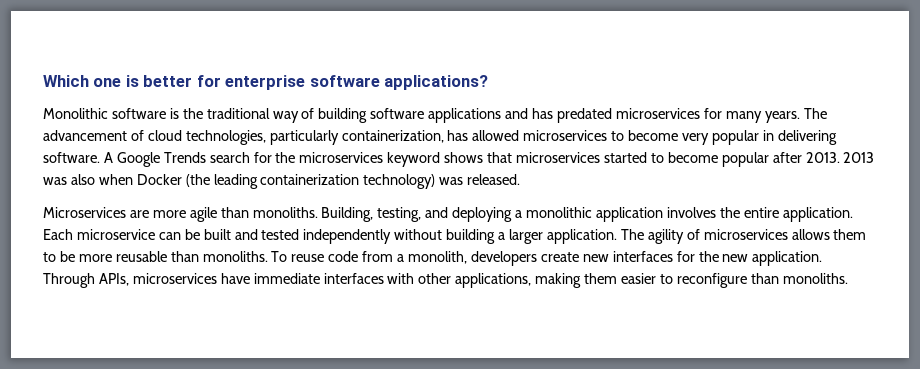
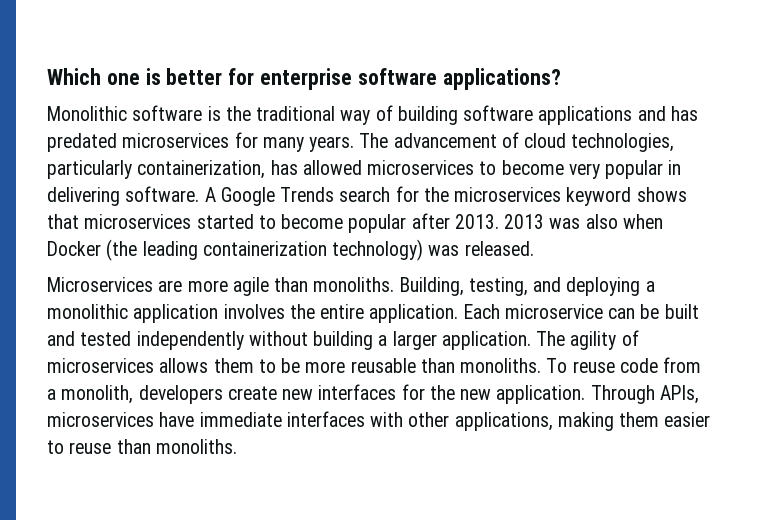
- Through APIs, microservices have immediate interfaces with other applications, making them easier to reconfigure than monoliths.
+ Through APIs, microservices have immediate interfaces with other applications, making them easier to reuse than monoliths.

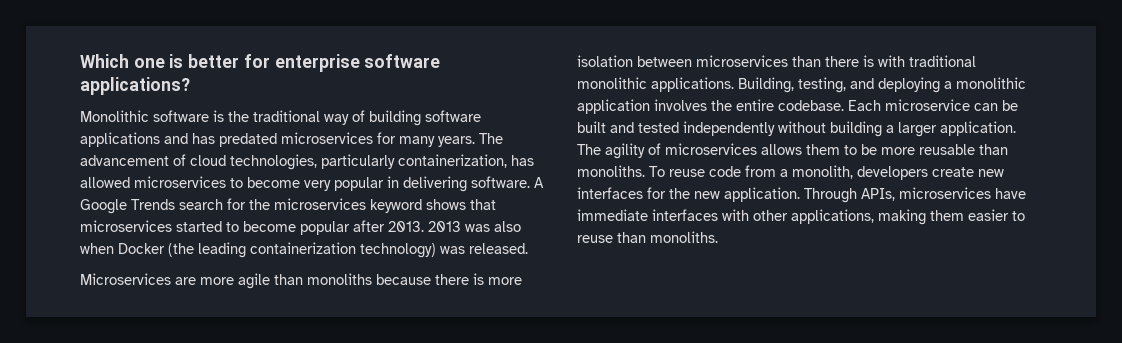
- Microservices are more agile than monoliths.
+ Microservices are more agile than monoliths because there is more isolation between microservices than there is with traditional monolithic applications.
- Building, testing, and deploying a monolithic application involves the entire application.
+ Building, testing, and deploying a monolithic application involves the entire codebase.

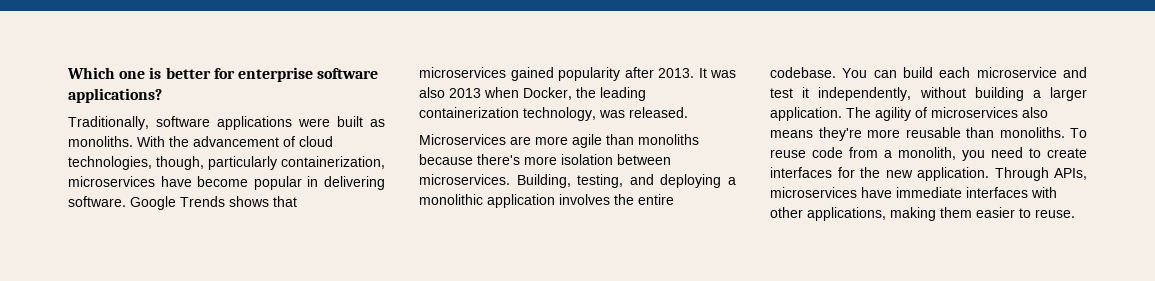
- Monolithic software is the traditional way of building software applications and has predated microservices for many years. The advancement of cloud technologies, particularly containerization, has allowed microservices to become very popular in delivering software.
+ Traditionally, software applications were built as monoliths. With the advancement of cloud technologies, though, particularly containerization, microservices have become popular in delivering software.
- A Google Trends search for the microservices keyword shows that microservices started to become popular after 2013.
+ Google Trends shows that microservices gained popularity after 2013.
- 2013 was also when Docker (the leading containerization technology) was released.
+ It was also 2013 when Docker, the leading containerization technology, was released.
- Microservices are more agile than monoliths because there is more isolation between microservices than there is with traditional monolithic applications.
+ Microservices are more agile than monoliths because there's more isolation between microservices.
- Each microservice can be built and tested independently without building a larger application.
+ You can build each microservice and test it independently, without building a larger application.
- The agility of microservices allows them to be more reusable than monoliths.
+ The agility of microservices also means they're more reusable than monoliths.
- To reuse code from a monolith, developers create new interfaces for the new application.
+ To reuse code from a monolith, you need to create interfaces for the new application.
- Through APIs, microservices have immediate interfaces with other applications, making them easier to reuse than monoliths.
+ Through APIs, microservices have immediate interfaces with other applications, making them easier to reuse.

